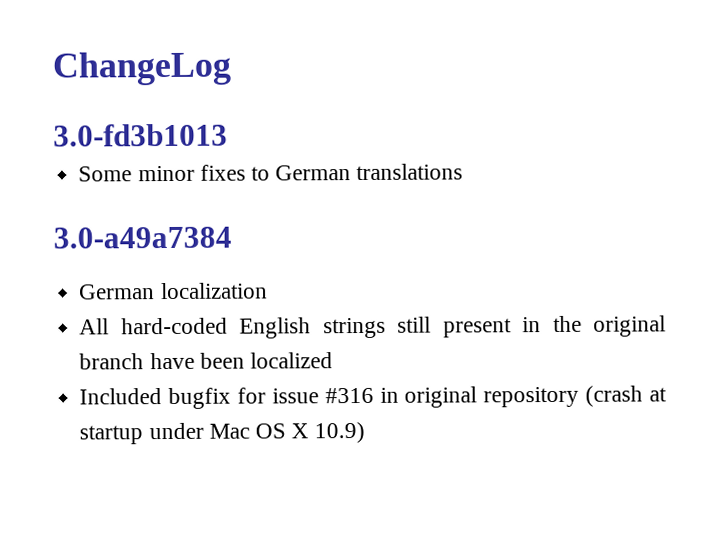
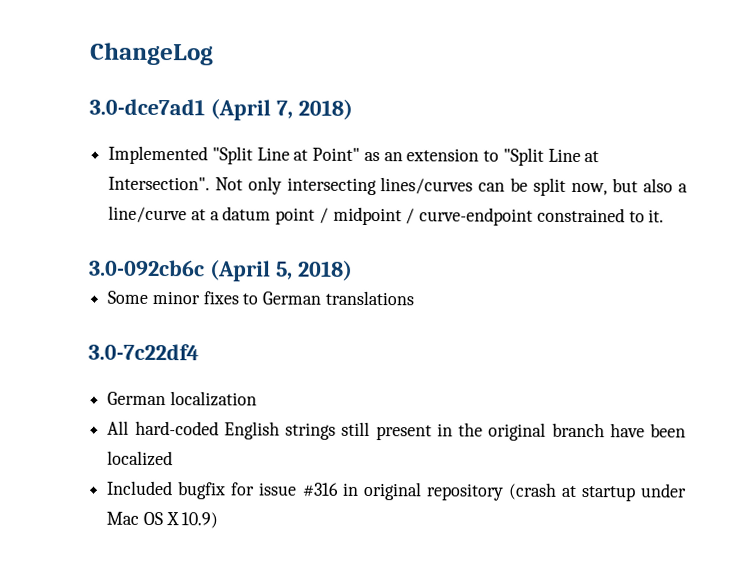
- 3.0-fd3b1013
+ 3.0-dce7ad1 (April 7, 2018)
+ Implemented "Split Line at Point" as an extension to "Split Line at Intersection". Not only intersecting lines/curves can be split now, but also a line/curve at a datum point / midpoint / curve-endpoint constrained to it.
+ 3.0-092cb6c (April 5, 2018)
- 3.0-a49a7384
+ 3.0-7c22df4

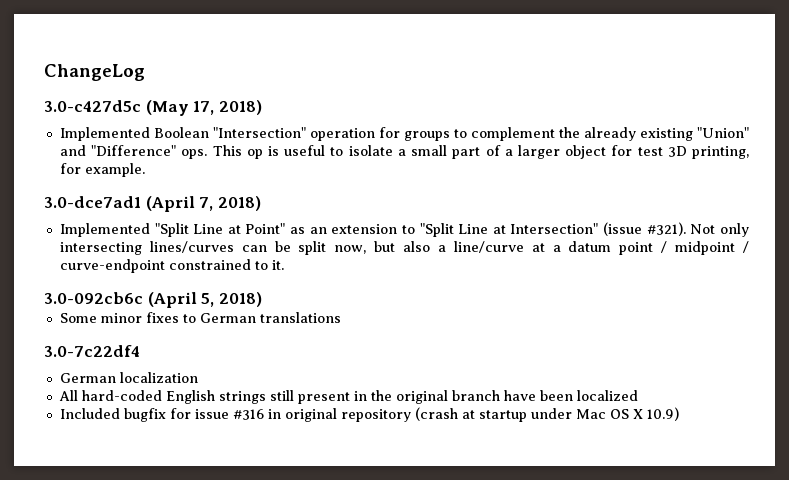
+ 3.0-c427d5c (May 17, 2018)
+ Implemented Boolean "Intersection" operation for groups to complement the already existing "Union" and "Difference" ops. This op is useful to isolate a small part of a larger object for test 3D printing, for example.
- Implemented "Split Line at Point" as an extension to "Split Line at Intersection".
+ Implemented "Split Line at Point" as an extension to "Split Line at Intersection" (issue #321).

